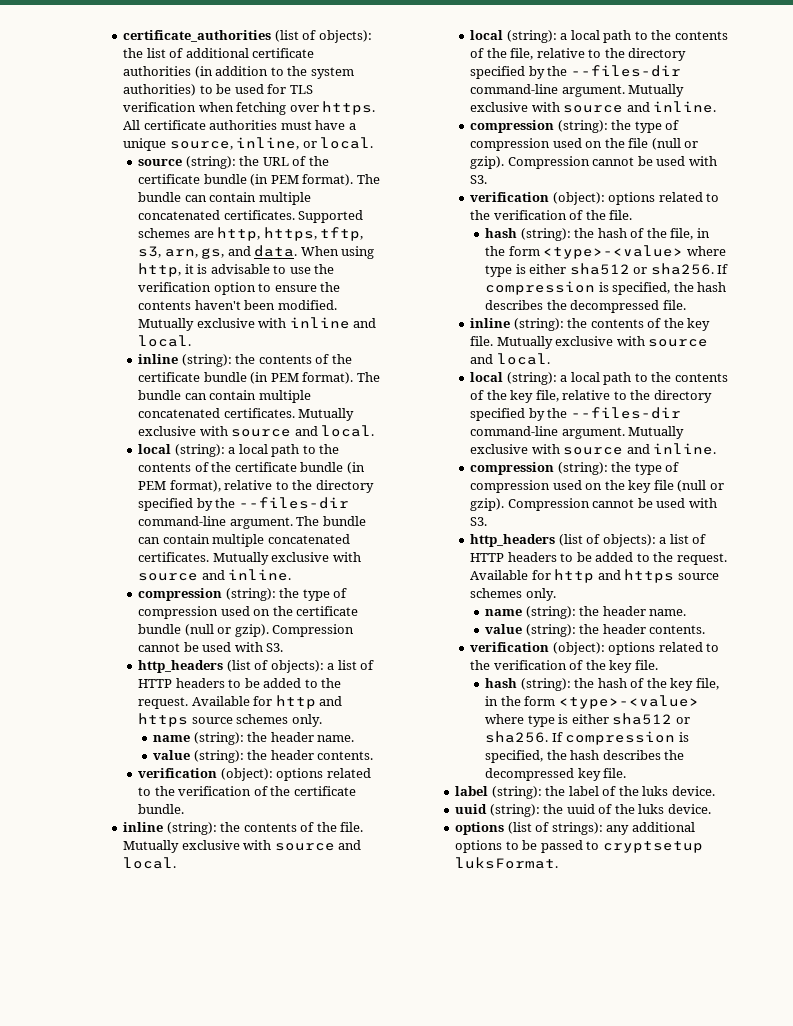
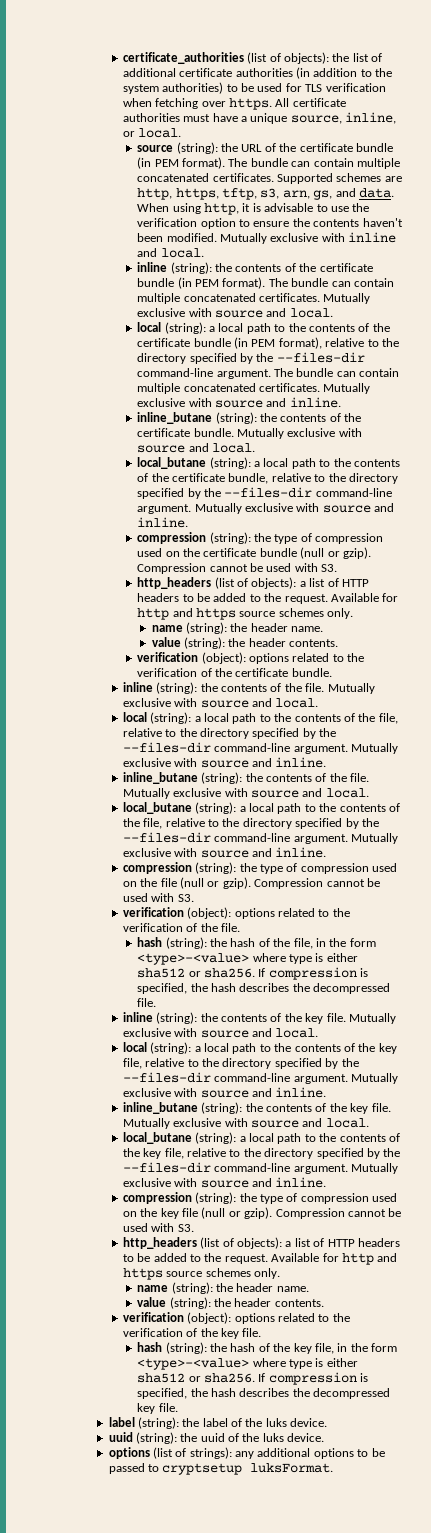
+ inline_butane (string): the contents of the certificate bundle. Mutually exclusive with source and local.
+ local_butane (string): a local path to the contents of the certificate bundle, relative to the directory specified by the --files-dir command-line argument. Mutually exclusive with source and inline.
+ inline_butane (string): the contents of the file. Mutually exclusive with source and local.
+ local_butane (string): a local path to the contents of the file, relative to the directory specified by the --files-dir command-line argument. Mutually exclusive with source and inline.
+ inline_butane (string): the contents of the key file. Mutually exclusive with source and local.
+ local_butane (string): a local path to the contents of the key file, relative to the directory specified by the --files-dir command-line argument. Mutually exclusive with source and inline.

